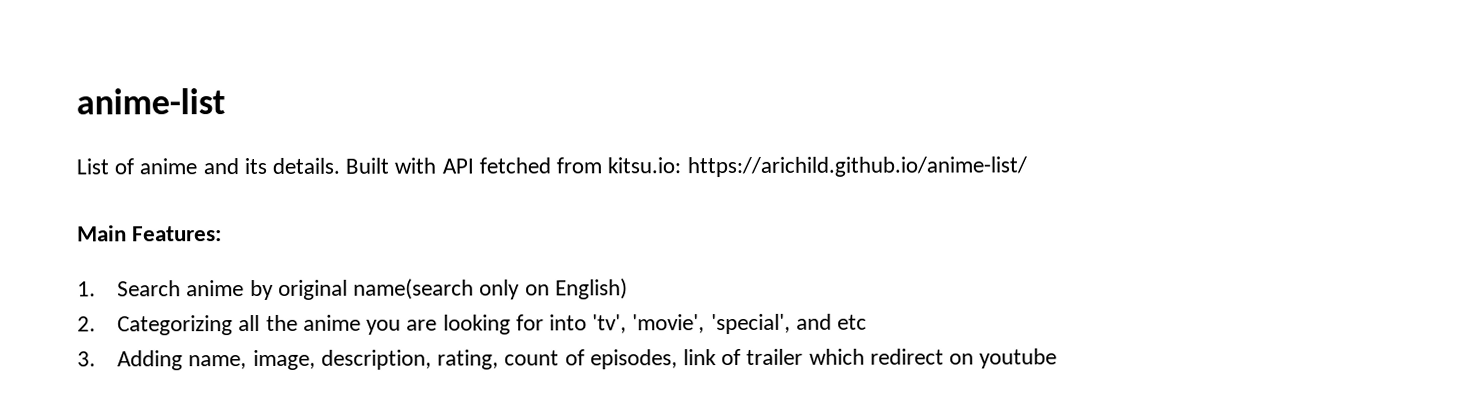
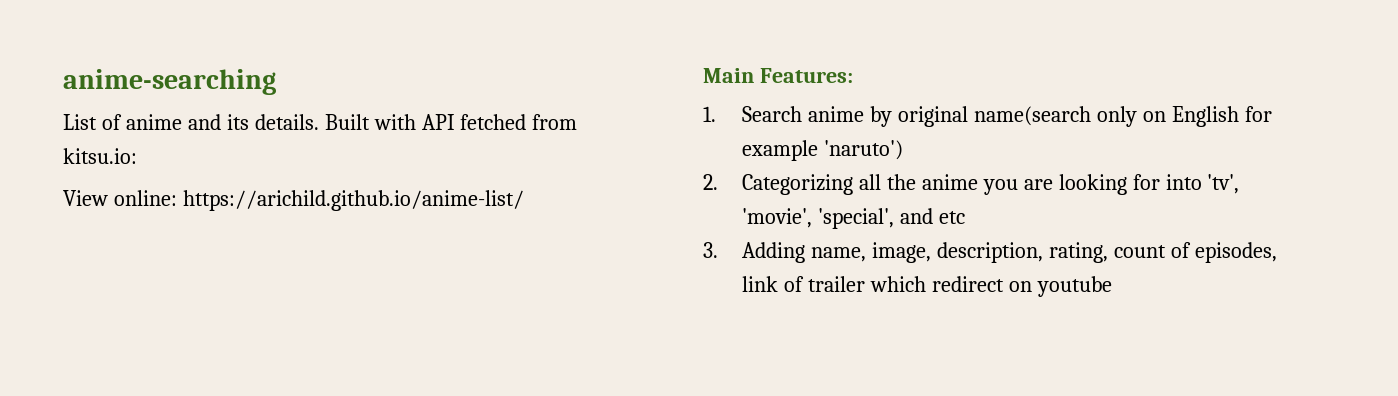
- anime-list
+ anime-searching
- Built with API fetched from kitsu.io: https://arichild.github.io/anime-list/
+ Built with API fetched from kitsu.io:
+ View online: https://arichild.github.io/anime-list/
- 1. Search anime by original name(search only on English)
+ 1. Search anime by original name(search only on English for example 'naruto')

